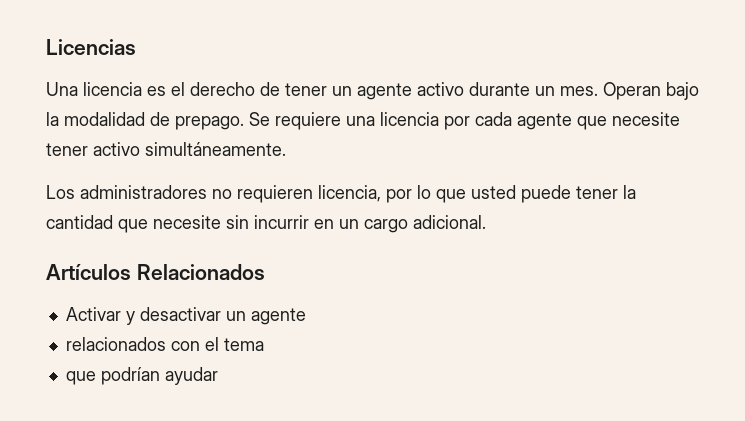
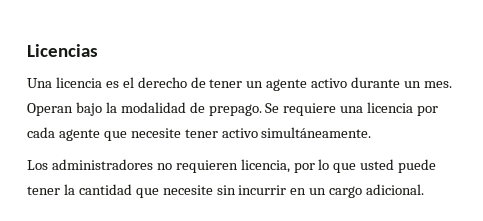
- Artículos Relacionados
- Activar y desactivar un agente
- relacionados con el tema
- que podrían ayudar

